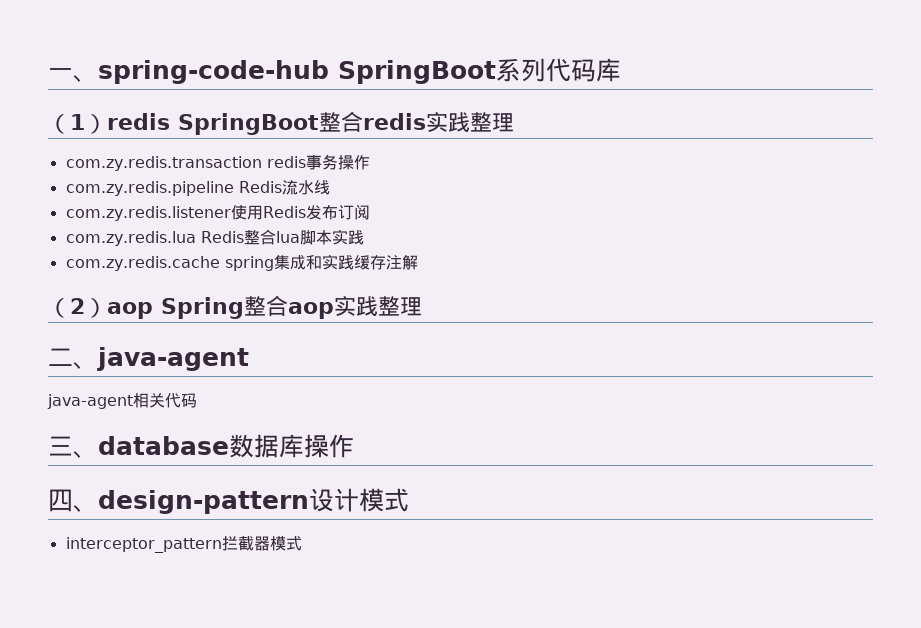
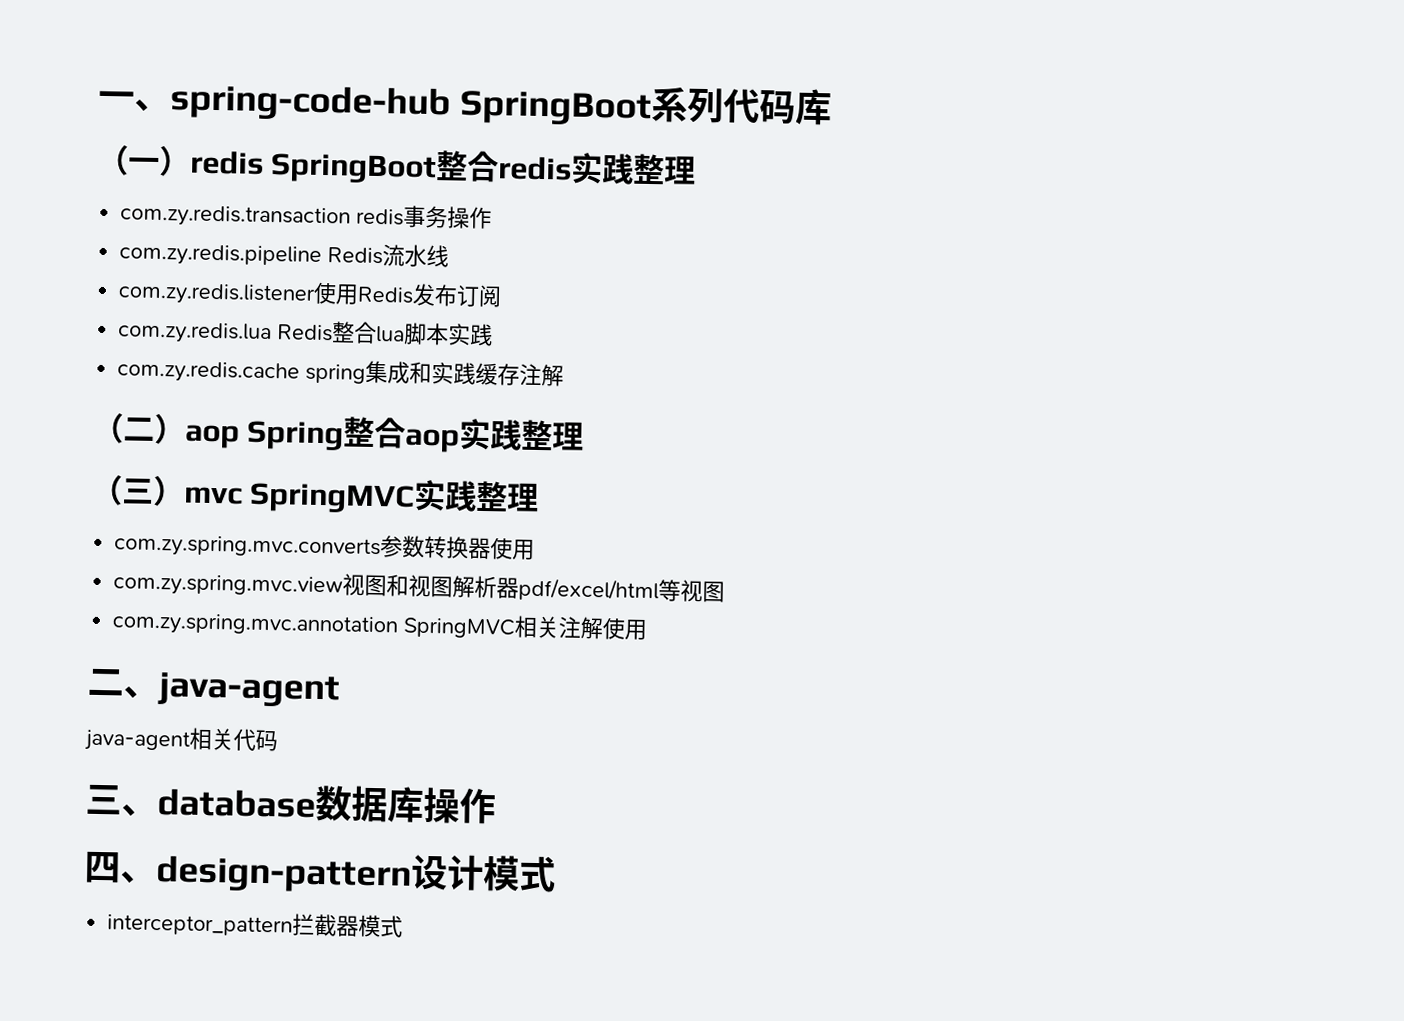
- （1）redis SpringBoot整合redis实践整理
+ （一）redis SpringBoot整合redis实践整理
- （2）aop Spring整合aop实践整理
+ （二）aop Spring整合aop实践整理
+ （三）mvc SpringMVC实践整理
+ com.zy.spring.mvc.converts参数转换器使用
+ com.zy.spring.mvc.view视图和视图解析器pdf/excel/html等视图
+ com.zy.spring.mvc.annotation SpringMVC相关注解使用

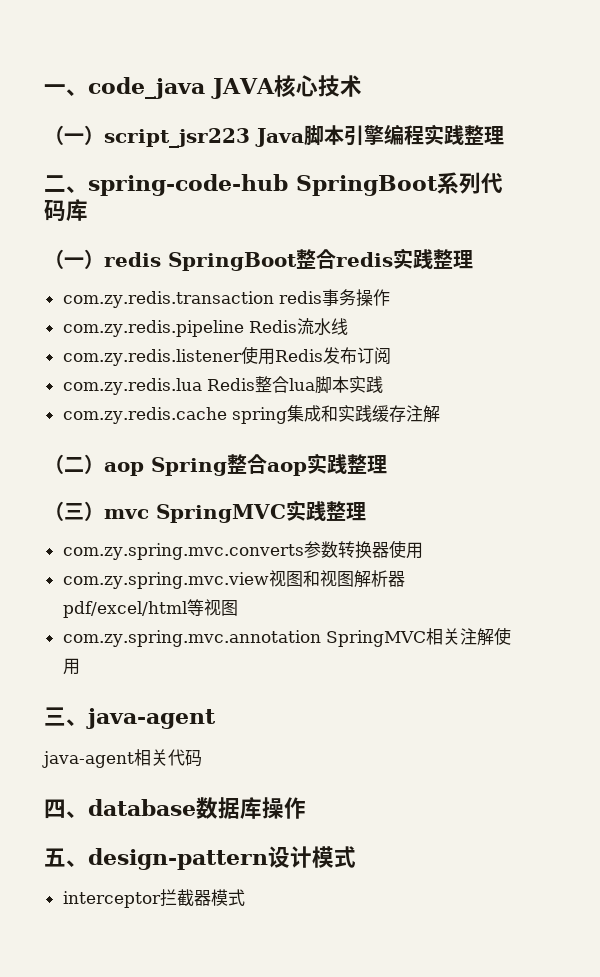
- 一、spring-code-hub SpringBoot系列代码库
+ 一、code_java JAVA核心技术
+ （一）script_jsr223 Java脚本引擎编程实践整理
+ 二、spring-code-hub SpringBoot系列代码库
- 二、java-agent
+ 三、java-agent
- 三、database数据库操作
+ 四、database数据库操作
- 四、design-pattern设计模式
+ 五、design-pattern设计模式
- interceptor_pattern拦截器模式
+ interceptor拦截器模式

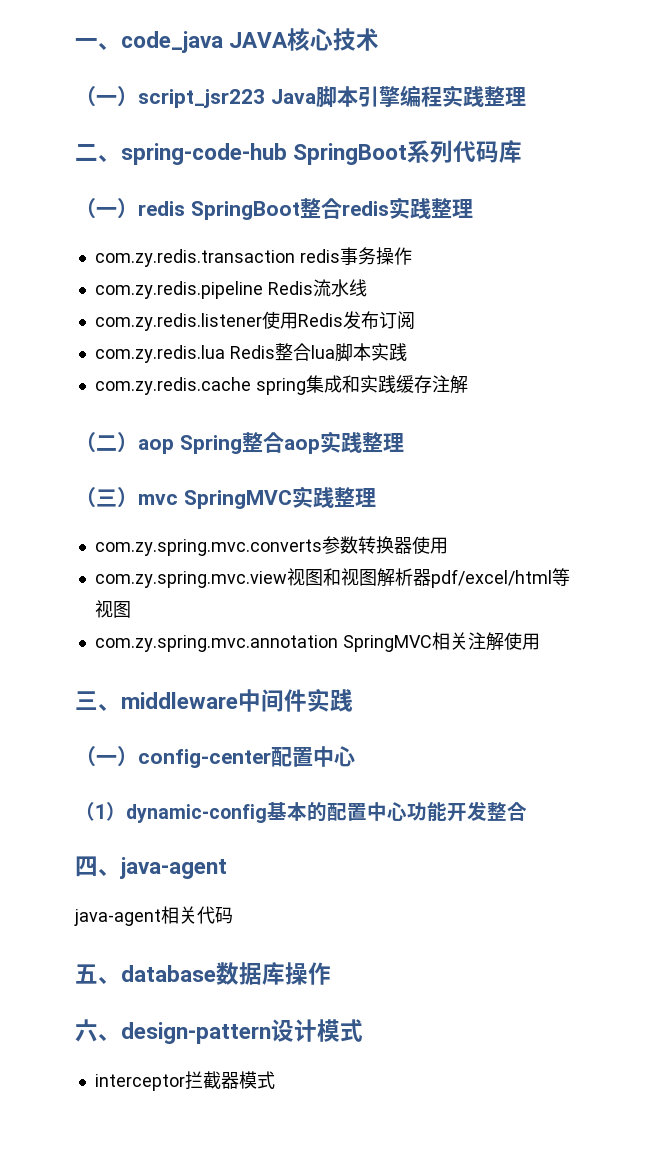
- 三、java-agent
+ 三、middleware中间件实践
+ （一）config-center配置中心
+ （1）dynamic-config基本的配置中心功能开发整合
+ 四、java-agent
- 四、database数据库操作
+ 五、database数据库操作
- 五、design-pattern设计模式
+ 六、design-pattern设计模式

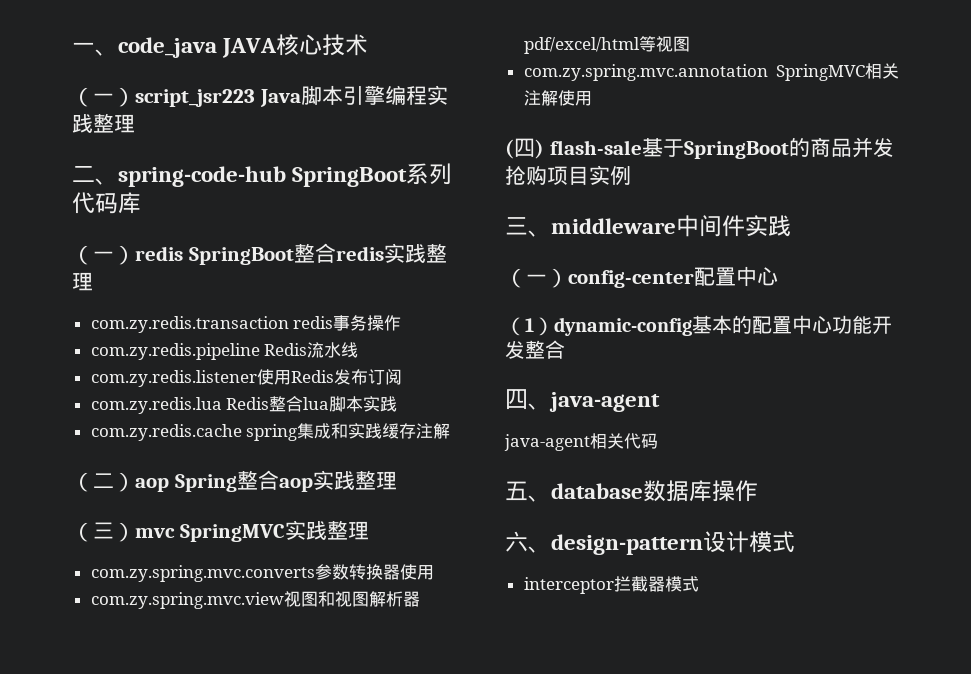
+ (四) flash-sale基于SpringBoot的商品并发抢购项目实例

